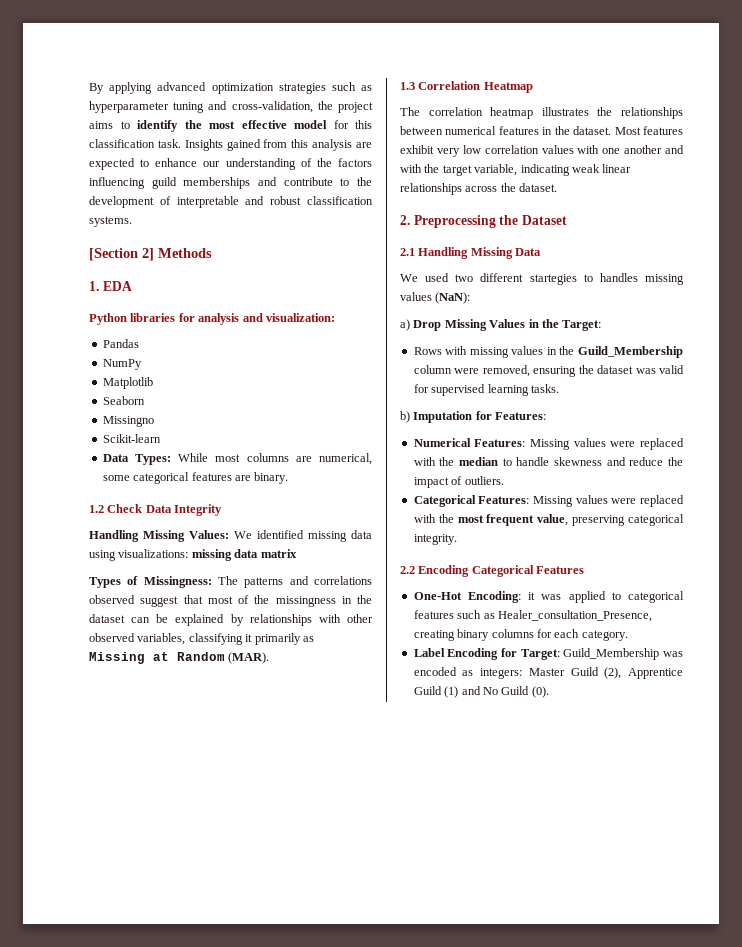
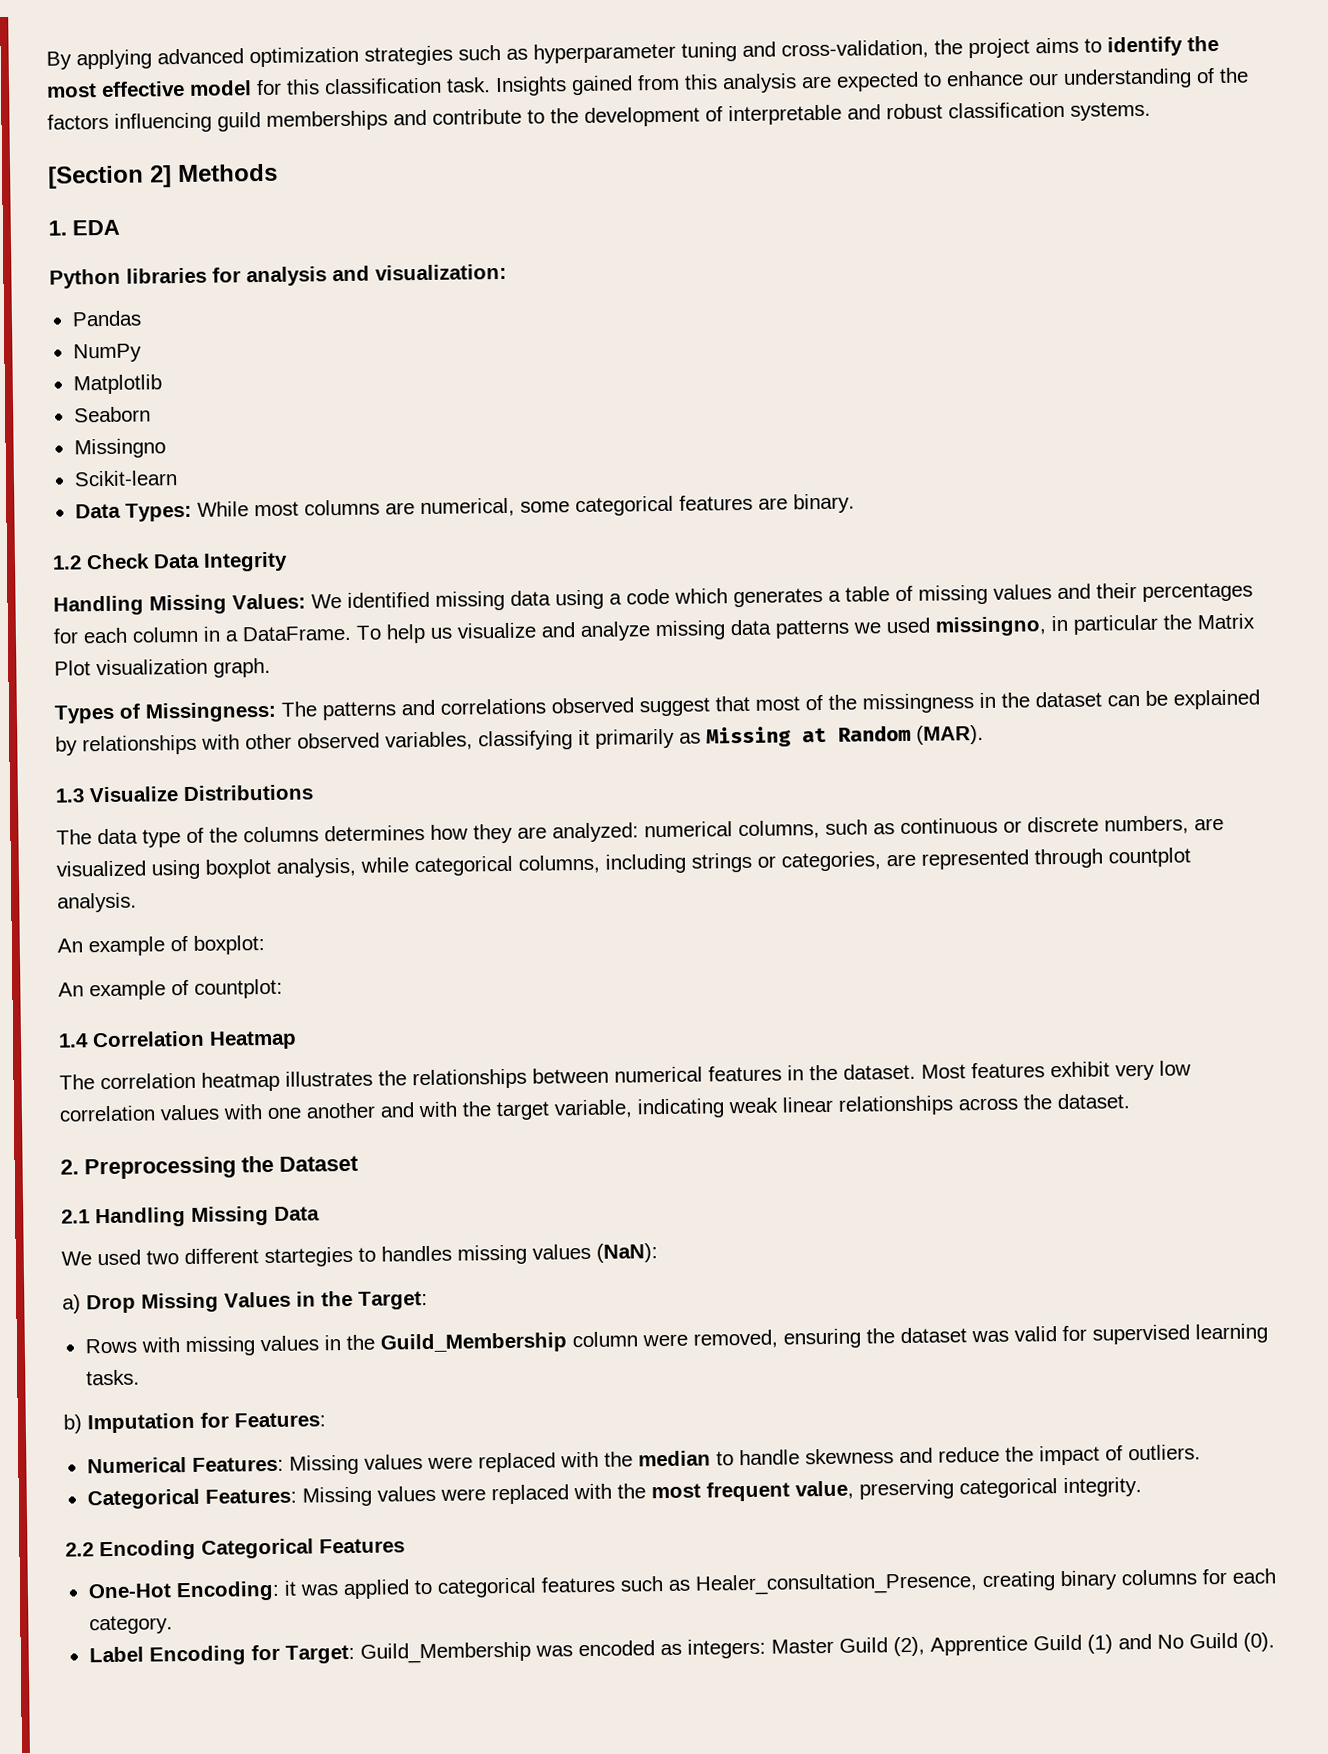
- Handling Missing Values: We identified missing data using visualizations: missing data matrix
+ Handling Missing Values: We identified missing data using a code which generates a table of missing values and their percentages for each column in a DataFrame. To help us visualize and analyze missing data patterns we used missingno, in particular the Matrix Plot visualization graph.
- 1.3 Correlation Heatmap
+ 1.3 Visualize Distributions
+ The data type of the columns determines how they are analyzed: numerical columns, such as continuous or discrete numbers, are visualized using boxplot analysis, while categorical columns, including strings or categories, are represented through countplot analysis.
+ An example of boxplot:
+ An example of countplot:
+ 1.4 Correlation Heatmap

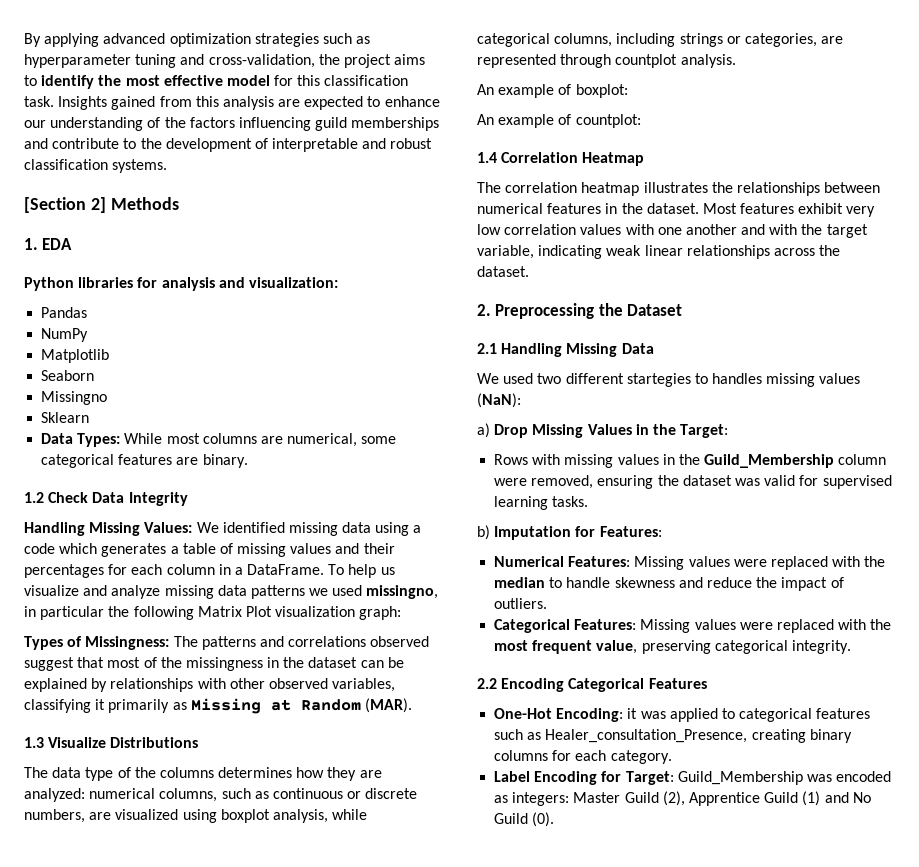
- Scikit-learn
+ Sklearn
- To help us visualize and analyze missing data patterns we used missingno, in particular the Matrix Plot visualization graph.
+ To help us visualize and analyze missing data patterns we used missingno, in particular the following Matrix Plot visualization graph:

